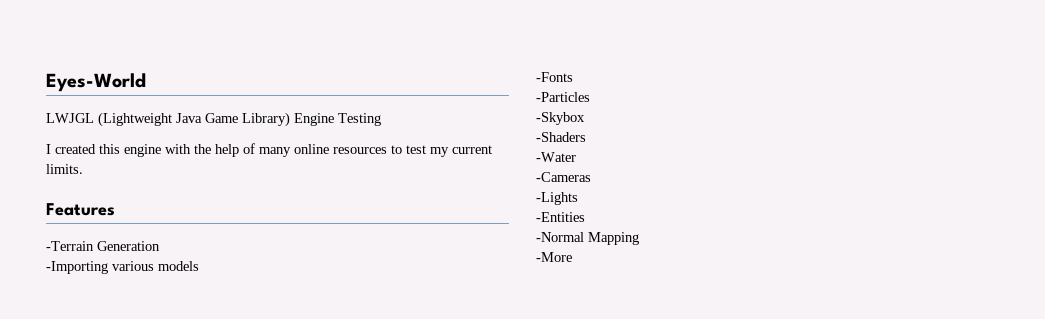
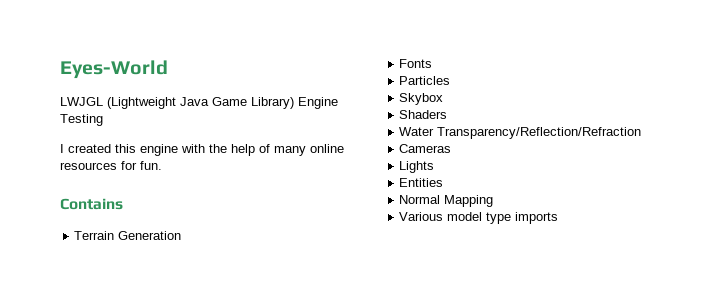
- I created this engine with the help of many online resources to test my current limits.
- Features
- -Terrain Generation
- -Importing various models
- -Fonts
- -Particles
- -Skybox
- -Shaders
- -Water
- -Cameras
- -Lights
- -Entities
- -Normal Mapping
- -More
+ I created this engine with the help of many online resources for fun.
+ Contains
+ Terrain Generation
+ Fonts
+ Particles
+ Skybox
+ Shaders
+ Water Transparency/Reflection/Refraction
+ Cameras
+ Lights
+ Entities
+ Normal Mapping
+ Various model type imports

